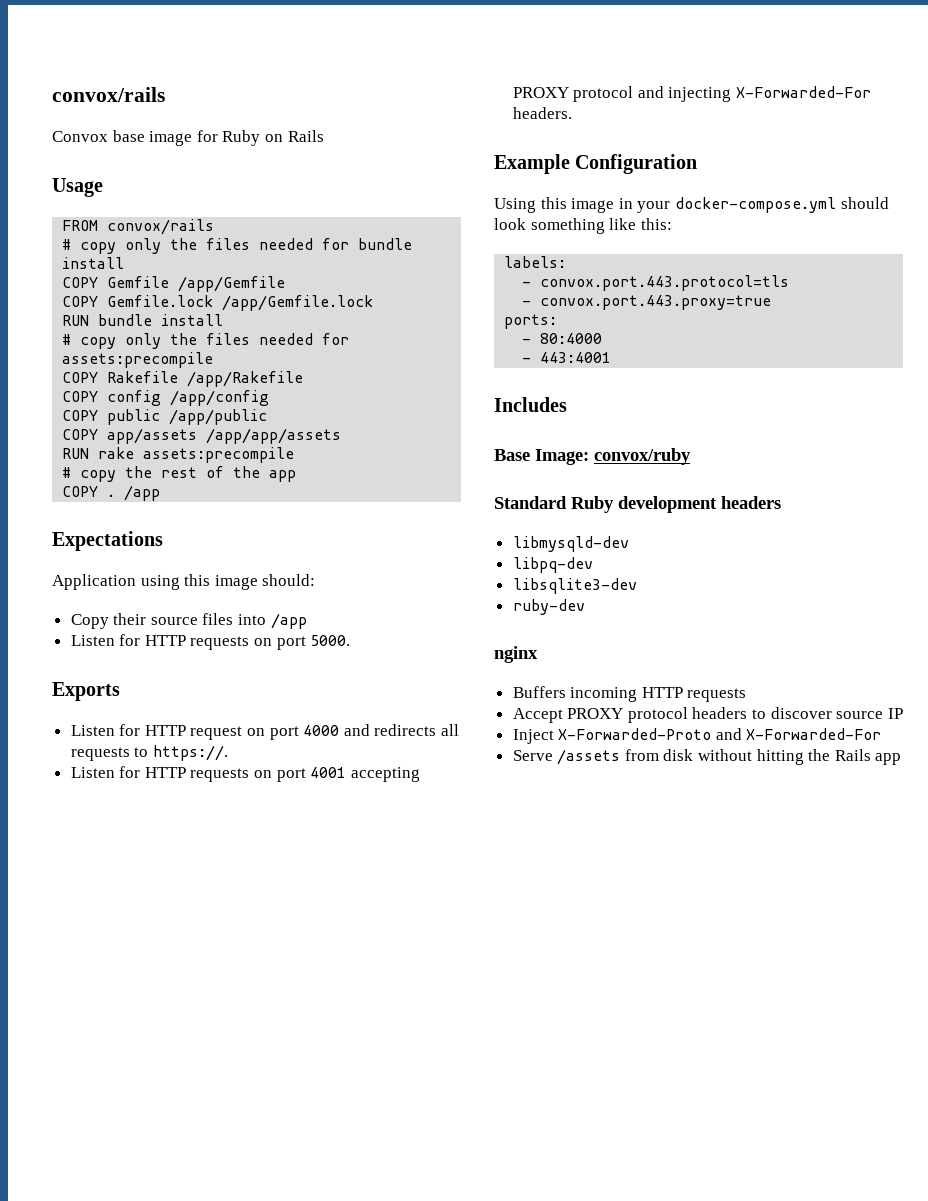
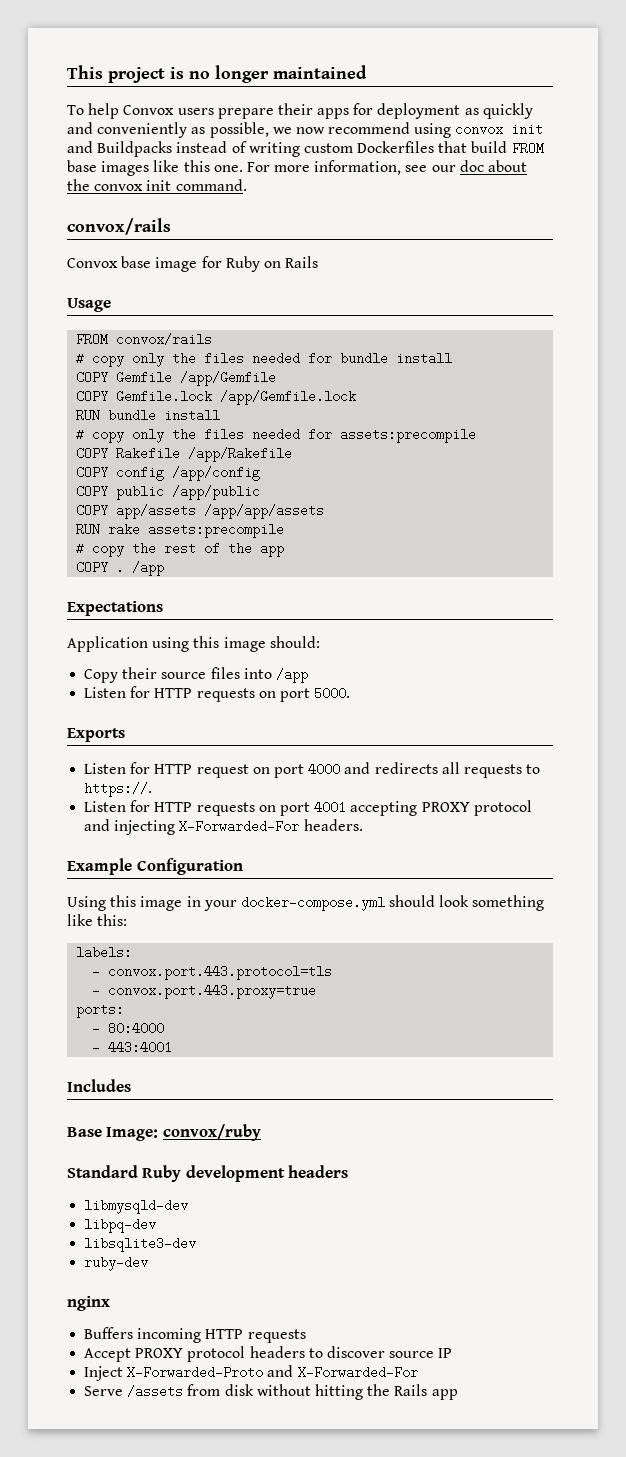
+ This project is no longer maintained
+ To help Convox users prepare their apps for deployment as quickly and conveniently as possible, we now recommend using convox init and Buildpacks instead of writing custom Dockerfiles that build FROM base images like this one. For more information, see our doc about the convox init command.

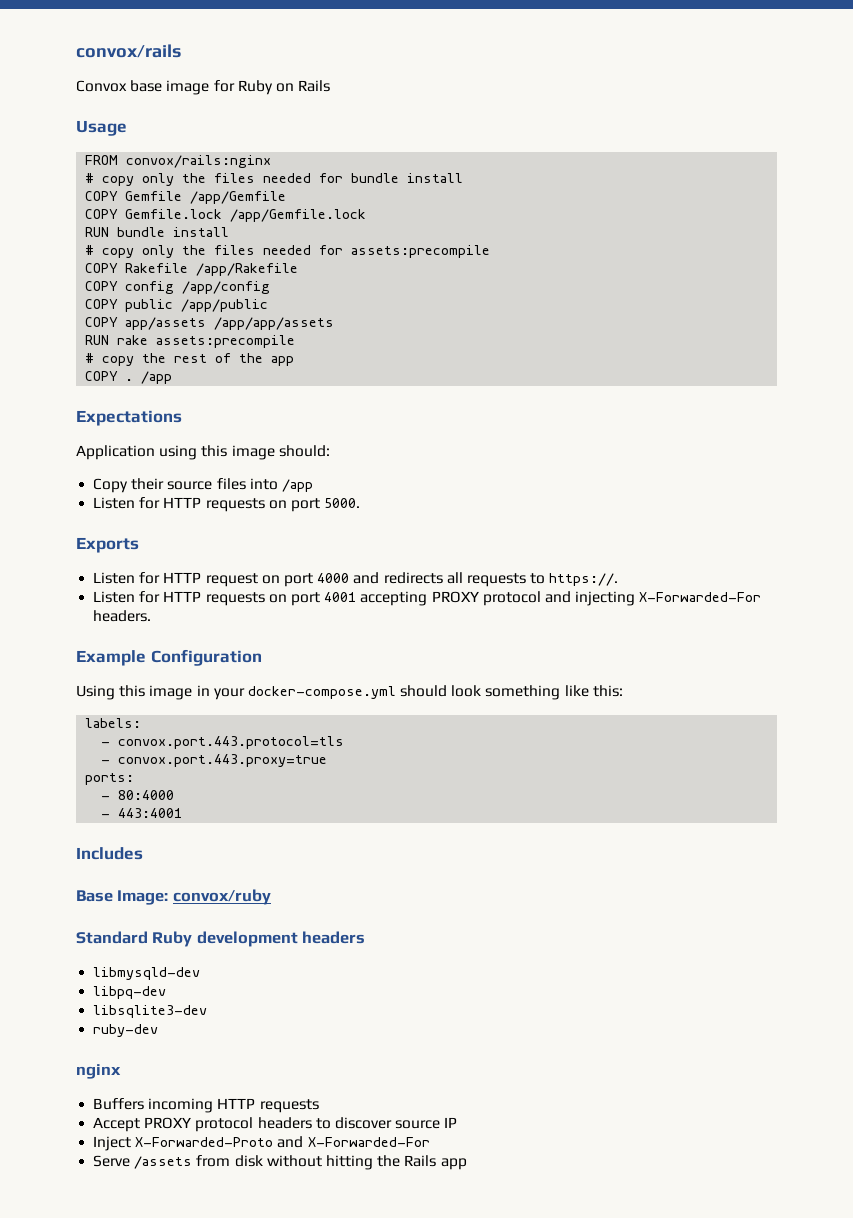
- This project is no longer maintained
- To help Convox users prepare their apps for deployment as quickly and conveniently as possible, we now recommend using convox init and Buildpacks instead of writing custom Dockerfiles that build FROM base images like this one. For more information, see our doc about the convox init command.
- FROM convox/rails
+ FROM convox/rails:nginx

